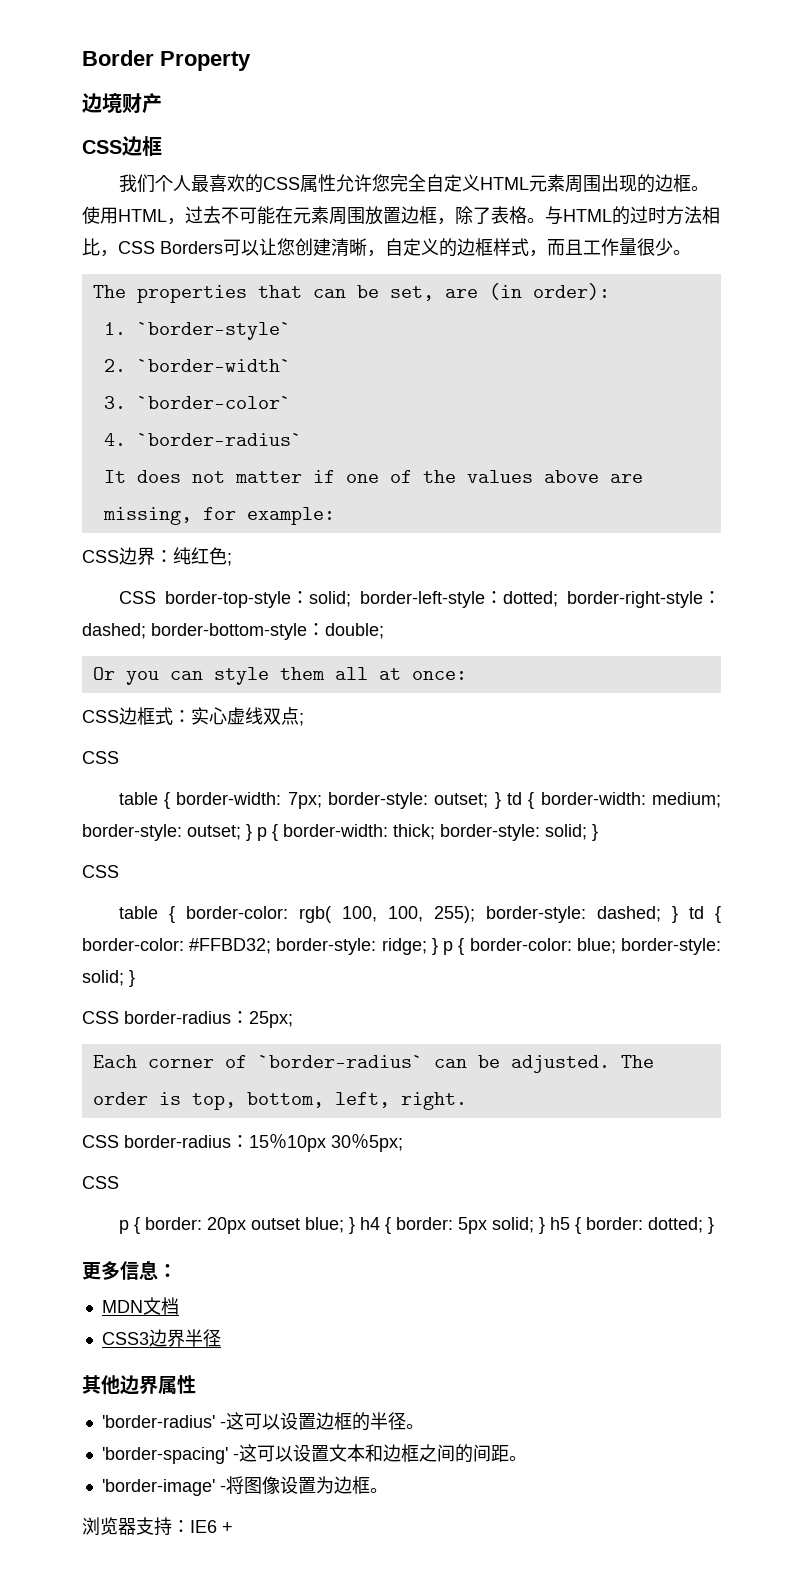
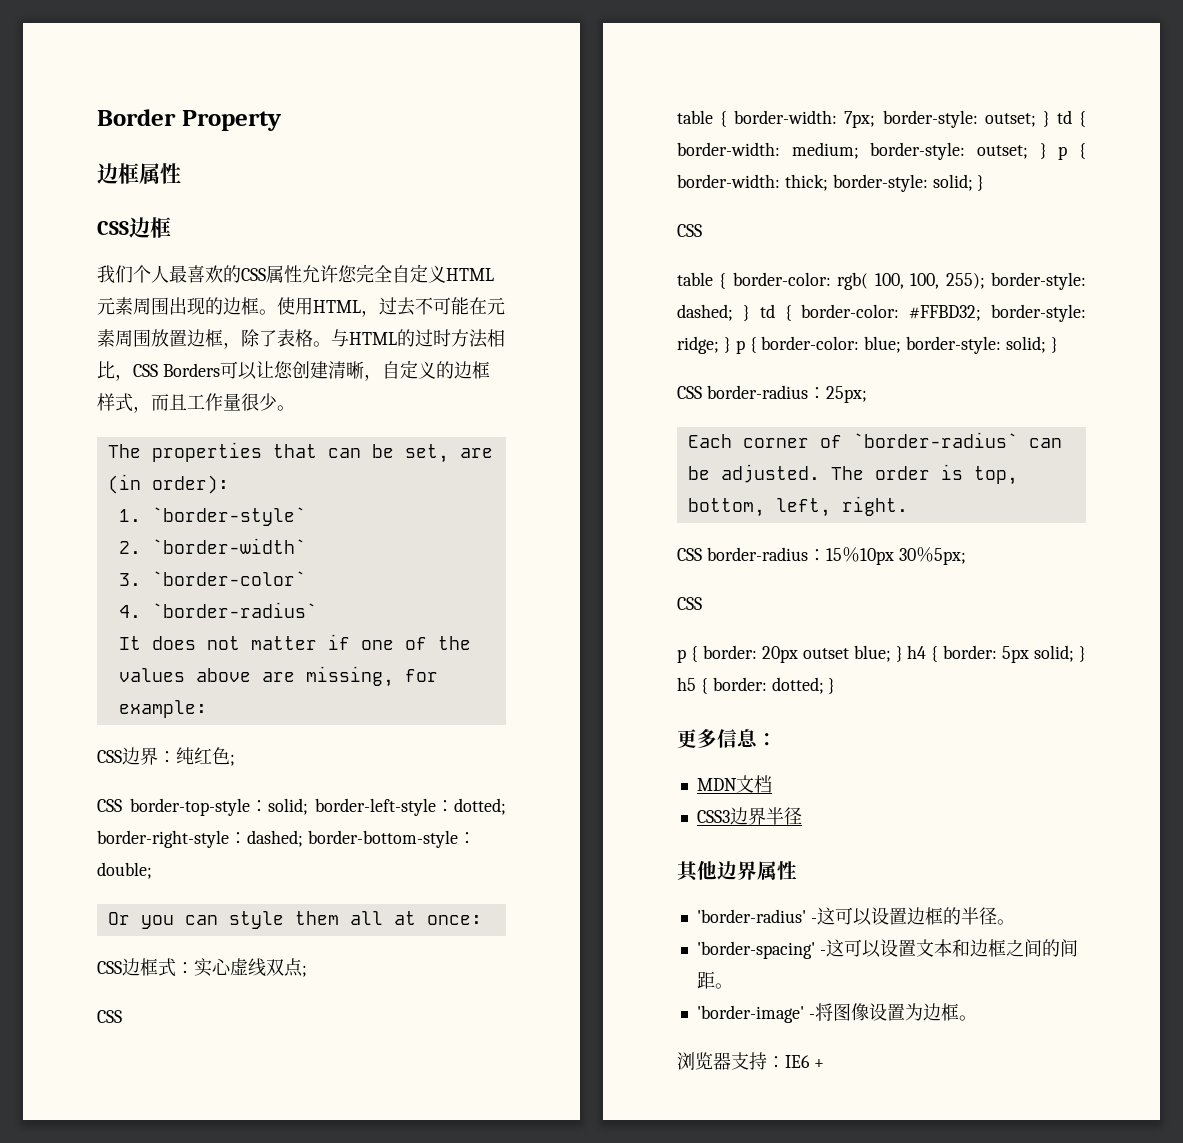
- 边境财产
+ 边框属性

